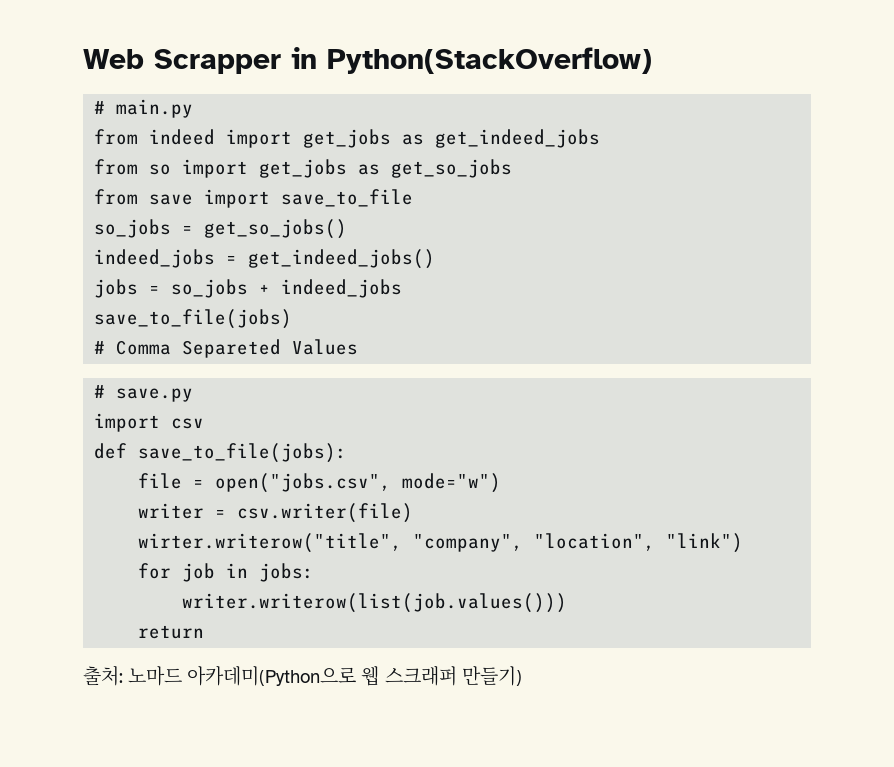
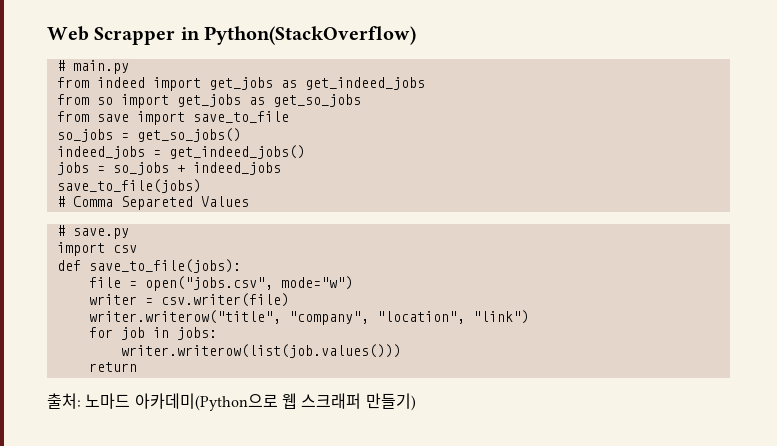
- wirter.writerow("title", "company", "location", "link")
+ writer.writerow("title", "company", "location", "link")

